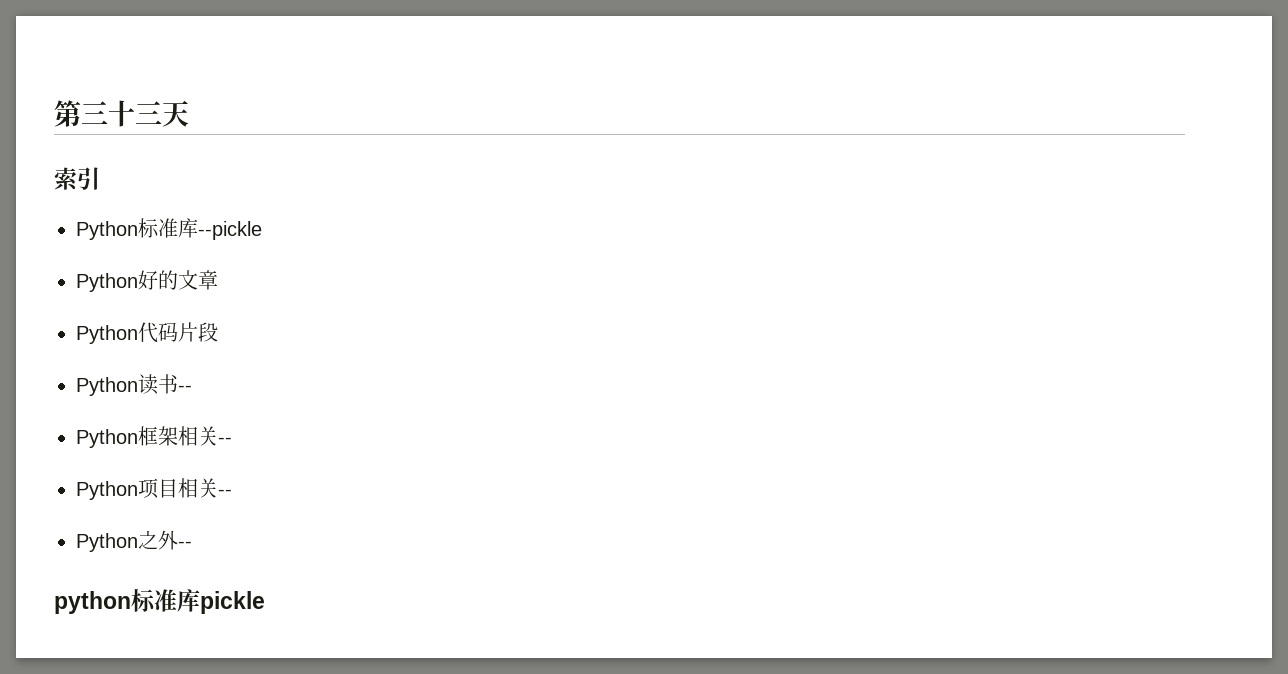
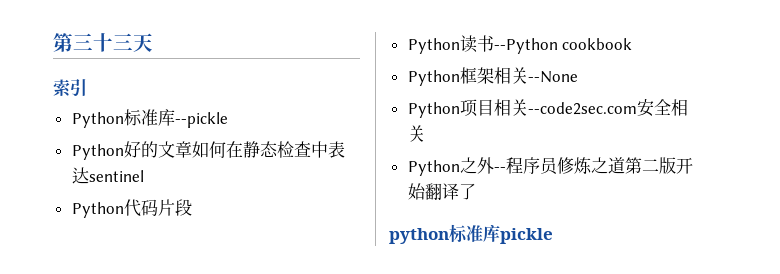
- Python好的文章
+ Python好的文章如何在静态检查中表达sentinel
- Python读书--
+ Python读书--Python cookbook
- Python框架相关--
+ Python框架相关--None
- Python项目相关--
+ Python项目相关--code2sec.com安全相关
- Python之外--
+ Python之外--程序员修炼之道第二版开始翻译了

